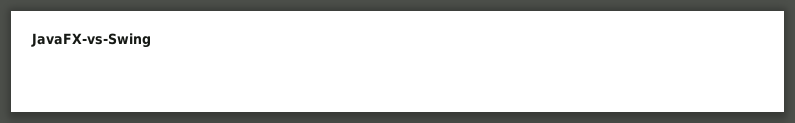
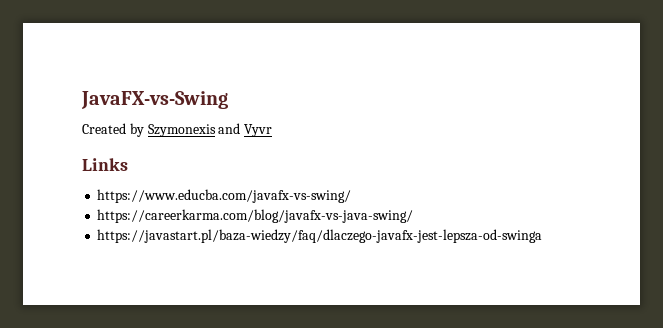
+ Created by Szymonexis and Vyvr
+ Links
+ https://www.educba.com/javafx-vs-swing/
+ https://careerkarma.com/blog/javafx-vs-java-swing/
+ https://javastart.pl/baza-wiedzy/faq/dlaczego-javafx-jest-lepsza-od-swinga

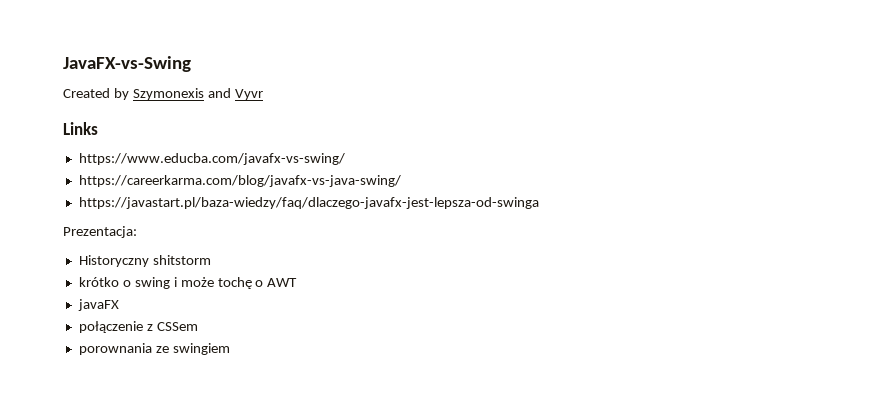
+ Prezentacja:
+ Historyczny shitstorm
+ krótko o swing i może tochę o AWT
+ javaFX
+ połączenie z CSSem
+ porownania ze swingiem

